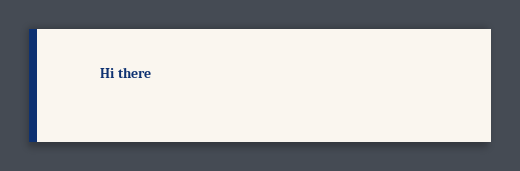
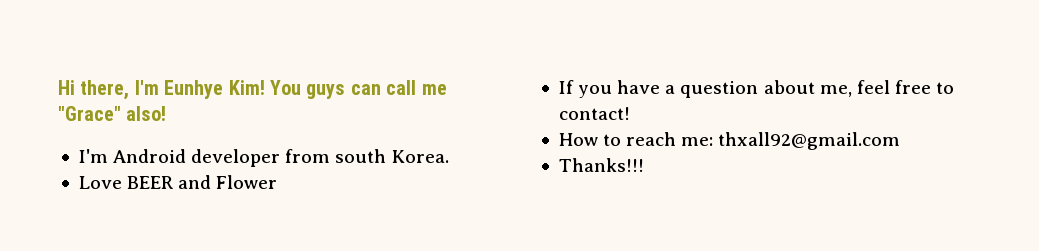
- Hi there
+ Hi there, I'm Eunhye Kim! You guys can call me "Grace" also!
+ I'm Android developer from south Korea.
+ Love BEER and Flower
+ If you have a question about me, feel free to contact!
+ How to reach me: thxall92@gmail.com
+ Thanks!!!

